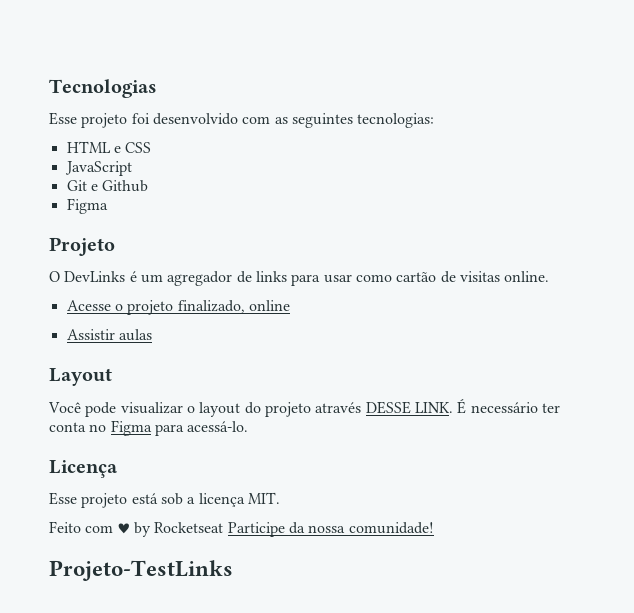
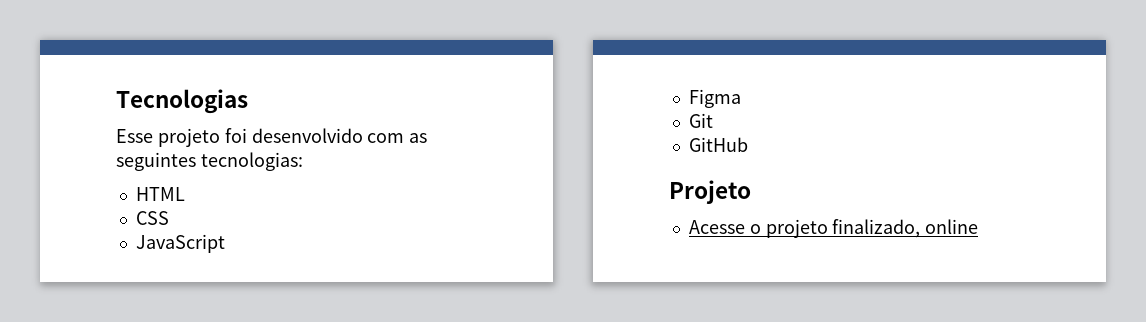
- HTML e CSS
+ HTML
+ CSS
- Git e Github
  Figma
+ Git
+ GitHub
- O DevLinks é um agregador de links para usar como cartão de visitas online.
- Assistir aulas
- Layout
- Você pode visualizar o layout do projeto através DESSE LINK. É necessário ter conta no Figma para acessá-lo.
- Licença
- Esse projeto está sob a licença MIT.
- Feito com ♥ by Rocketseat Participe da nossa comunidade!
- Projeto-TestLinks

